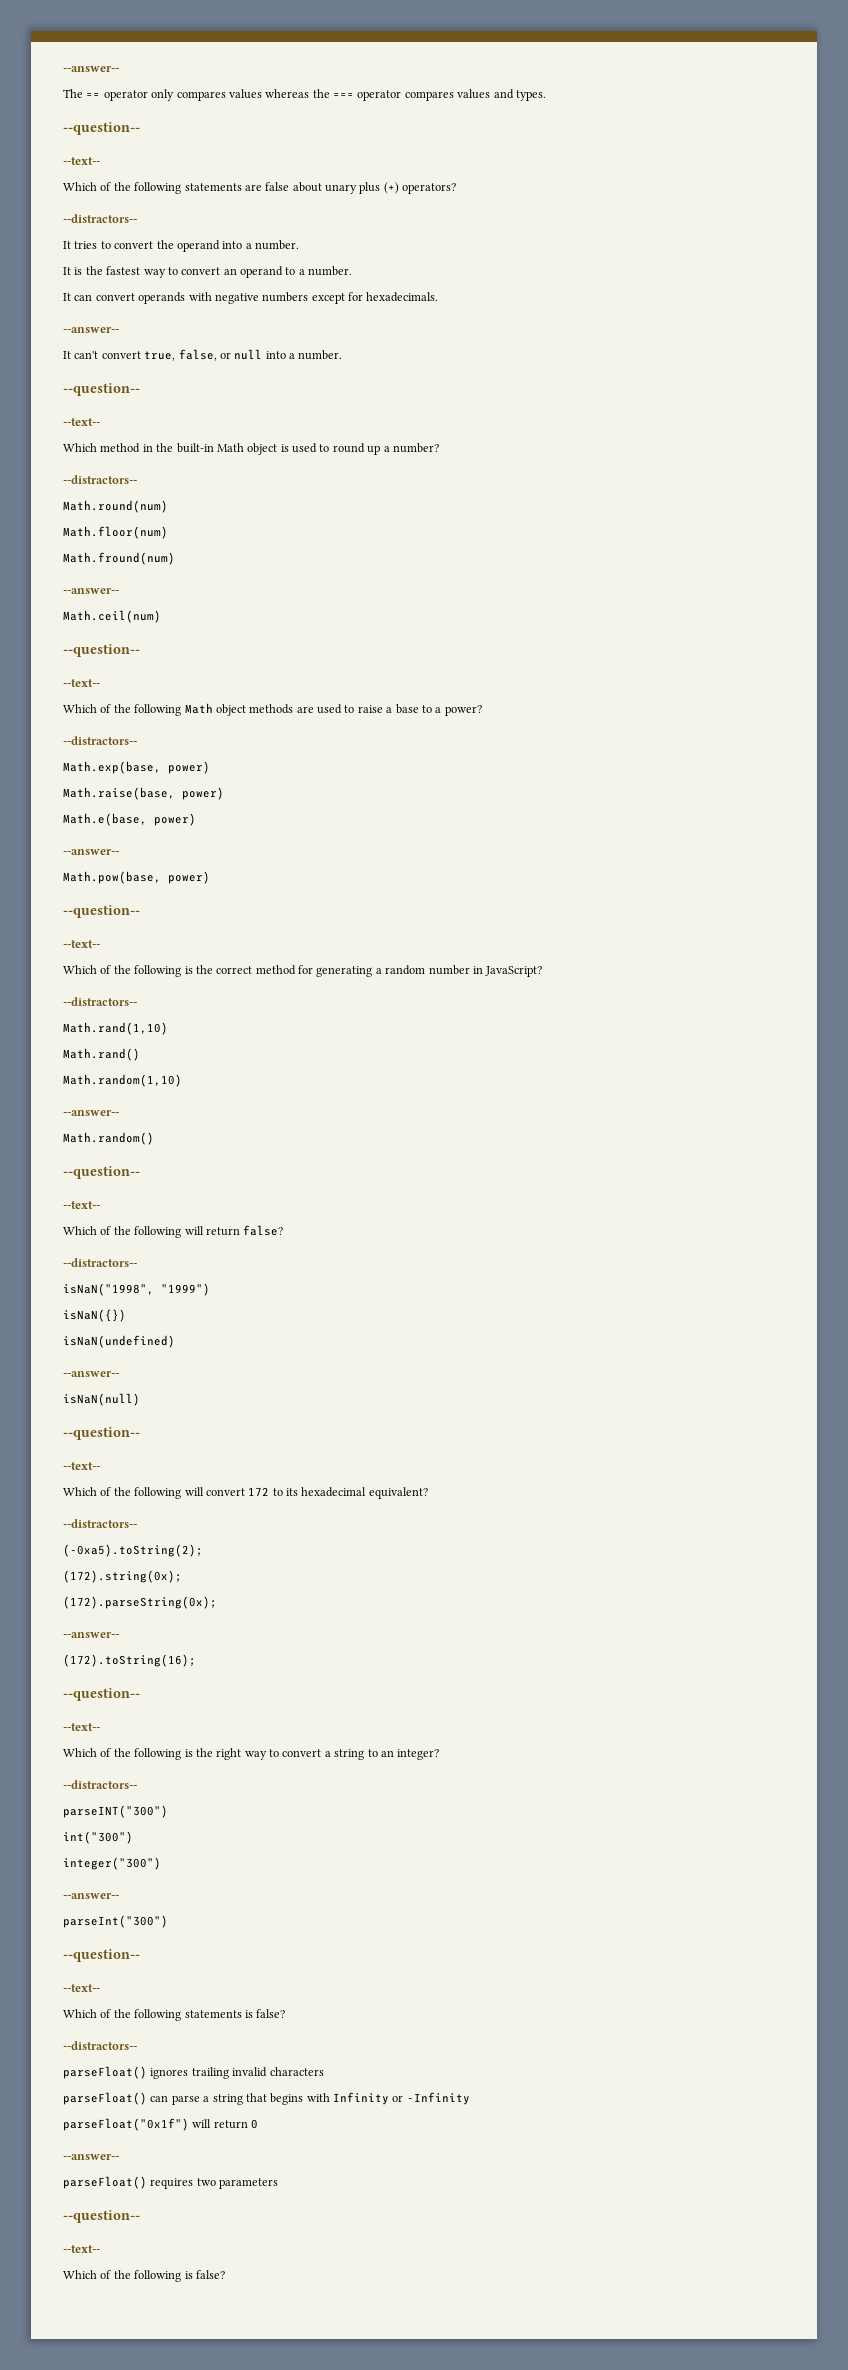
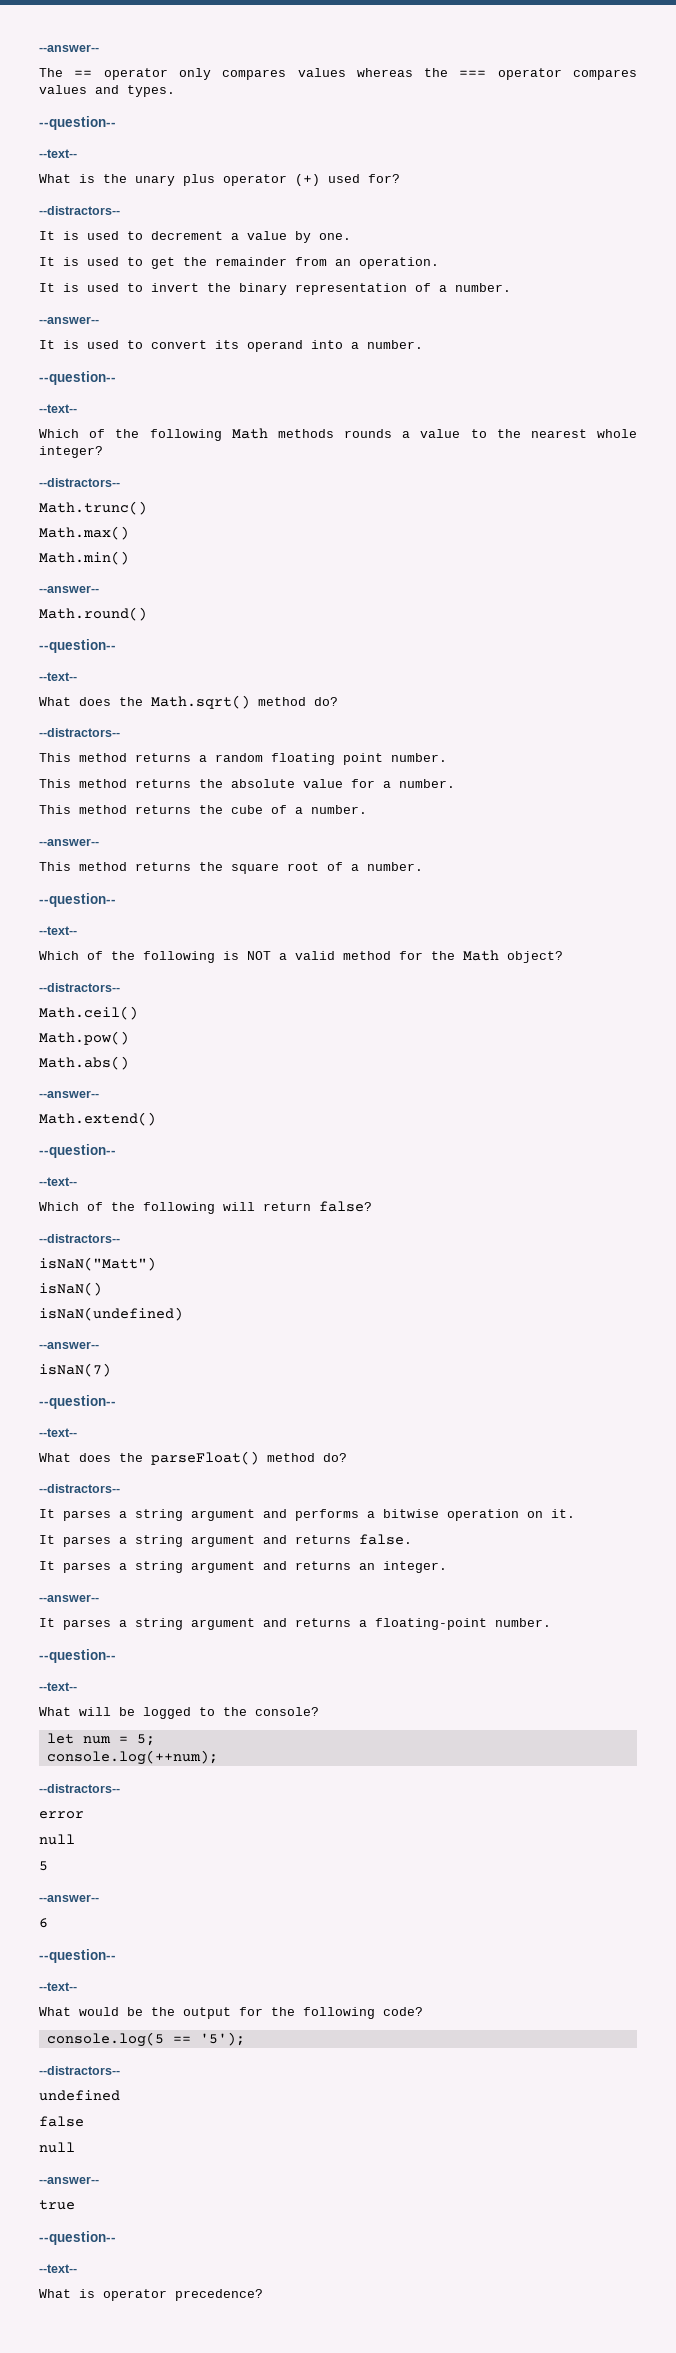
- Which of the following statements are false about unary plus (+) operators?
+ What is the unary plus operator (+) used for?
  --distractors--
- It tries to convert the operand into a number.
+ It is used to decrement a value by one.
+ It is used to get the remainder from an operation.
+ It is used to invert the binary representation of a number.
+ --answer--
+ It is used to convert its operand into a number.
- It is the fastest way to convert an operand to a number.
- It can convert operands with negative numbers except for hexadecimals.
- --answer--
- It can't convert true, false, or null into a number.
- --question--
- --text--
- Which method in the built-in Math object is used to round up a number?
- --distractors--
- Math.round(num)
- Math.floor(num)
- Math.fround(num)
- --answer--
- Math.ceil(num)
- Which of the following Math object methods are used to raise a base to a power?
+ Which of the following Math methods rounds a value to the nearest whole integer?
  --distractors--
- Math.exp(base, power)
- Math.raise(base, power)
- Math.e(base, power)
+ Math.trunc()
+ Math.max()
+ Math.min()
  --answer--
- Math.pow(base, power)
+ Math.round()
  --question--
  --text--
- Which of the following is the correct method for generating a random number in JavaScript?
+ What does the Math.sqrt() method do?
  --distractors--
- Math.rand(1,10)
- Math.rand()
- Math.random(1,10)
+ This method returns a random floating point number.
+ This method returns the absolute value for a number.
+ This method returns the cube of a number.
  --answer--
- Math.random()
+ This method returns the square root of a number.
+ --question--
+ --text--
+ Which of the following is NOT a valid method for the Math object?
+ --distractors--
+ Math.ceil()
+ Math.pow()
+ Math.abs()
+ --answer--
+ Math.extend()
- isNaN("1998", "1999")
- isNaN({})
+ isNaN("Matt")
+ isNaN()
- isNaN(null)
+ isNaN(7)
  --question--
  --text--
- Which of the following will convert 172 to its hexadecimal equivalent?
+ What does the parseFloat() method do?
  --distractors--
- (-0xa5).toString(2);
- (172).string(0x);
- (172).parseString(0x);
+ It parses a string argument and performs a bitwise operation on it.
+ It parses a string argument and returns false.
+ It parses a string argument and returns an integer.
  --answer--
- (172).toString(16);
+ It parses a string argument and returns a floating-point number.
  --question--
  --text--
- Which of the following is the right way to convert a string to an integer?
+ What will be logged to the console?
+ let num = 5;
+ console.log(++num);
  --distractors--
- parseINT("300")
- int("300")
- integer("300")
+ error
+ null
+ 5
  --answer--
- parseInt("300")
+ 6
  --question--
  --text--
- Which of the following statements is false?
+ What would be the output for the following code?
+ console.log(5 == '5');
  --distractors--
- parseFloat() ignores trailing invalid characters
- parseFloat() can parse a string that begins with Infinity or -Infinity
- parseFloat("0x1f") will return 0
+ undefined
+ false
+ null
  --answer--
- parseFloat() requires two parameters
+ true
  --question--
  --text--
- Which of the following is false?
+ What is operator precedence?

